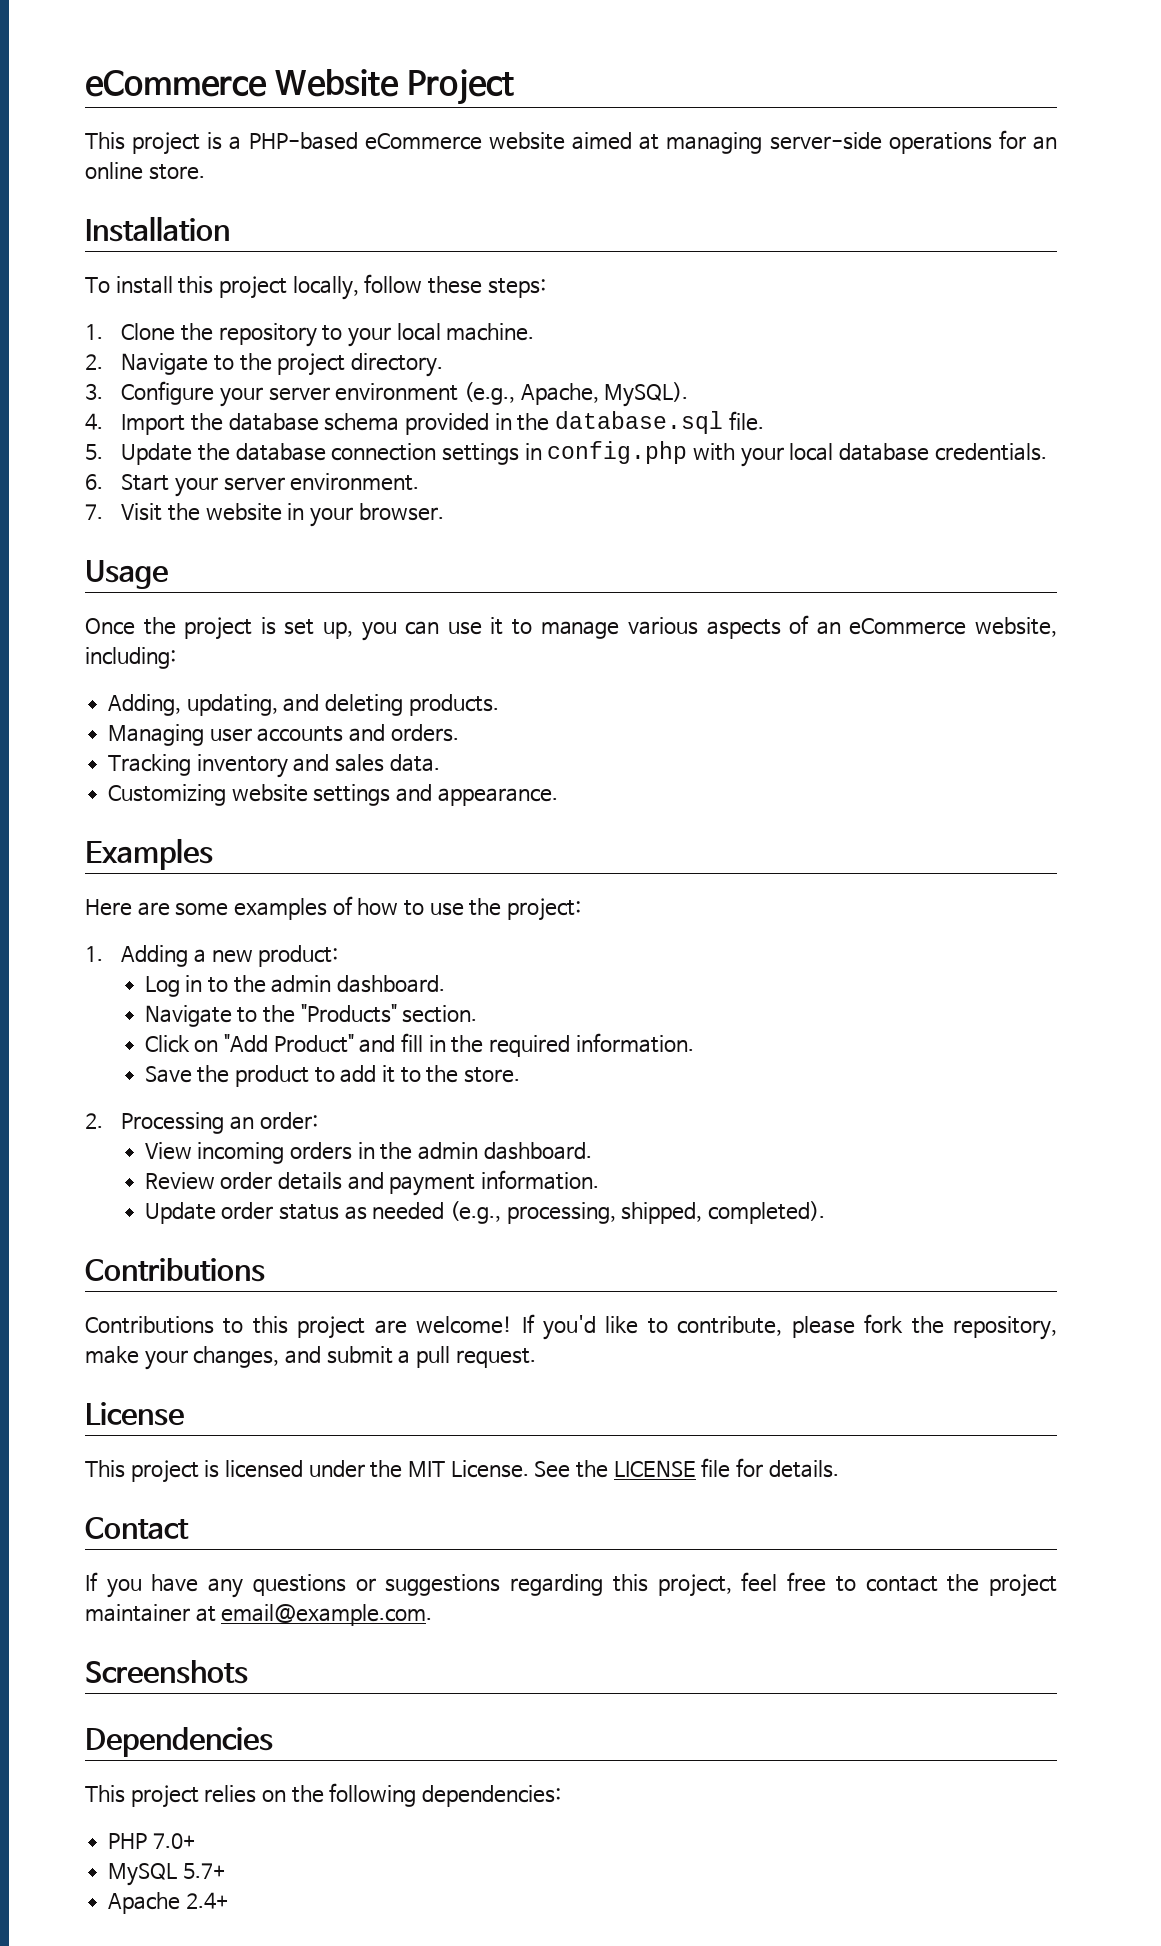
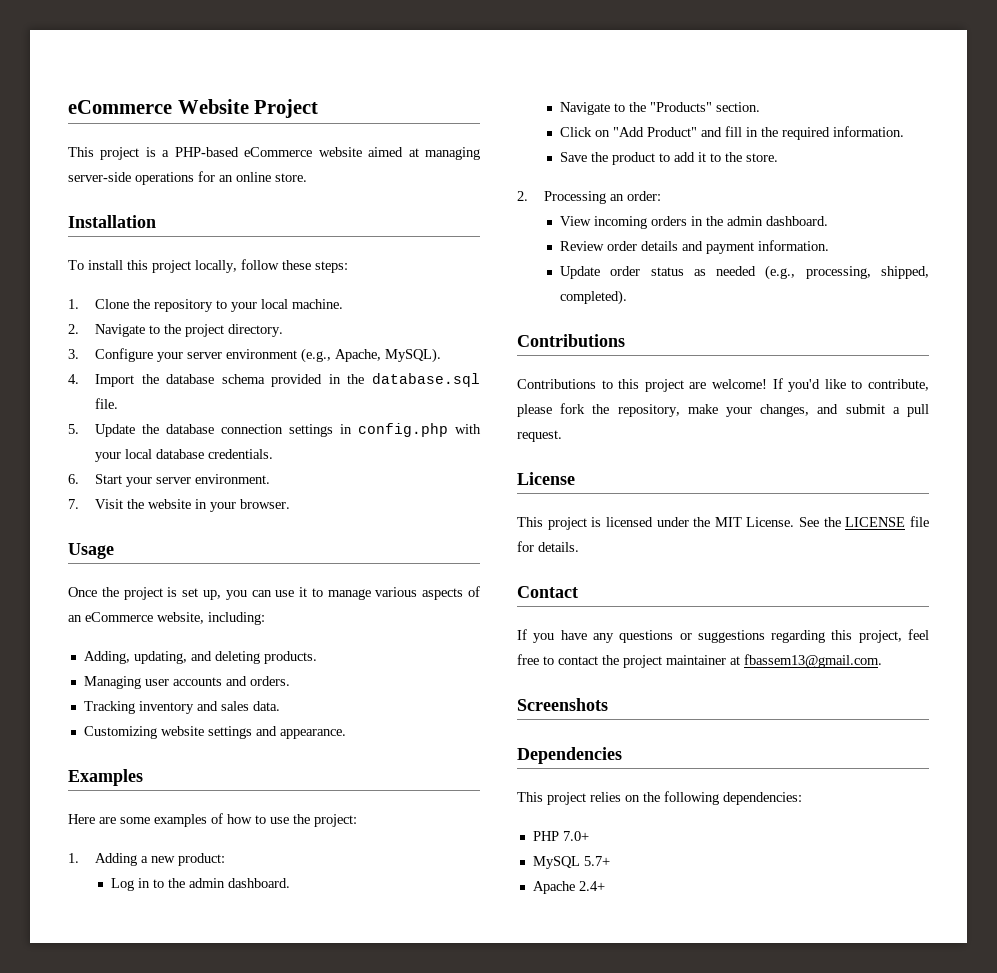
- If you have any questions or suggestions regarding this project, feel free to contact the project maintainer at email@example.com.
+ If you have any questions or suggestions regarding this project, feel free to contact the project maintainer at fbassem13@gmail.com.

